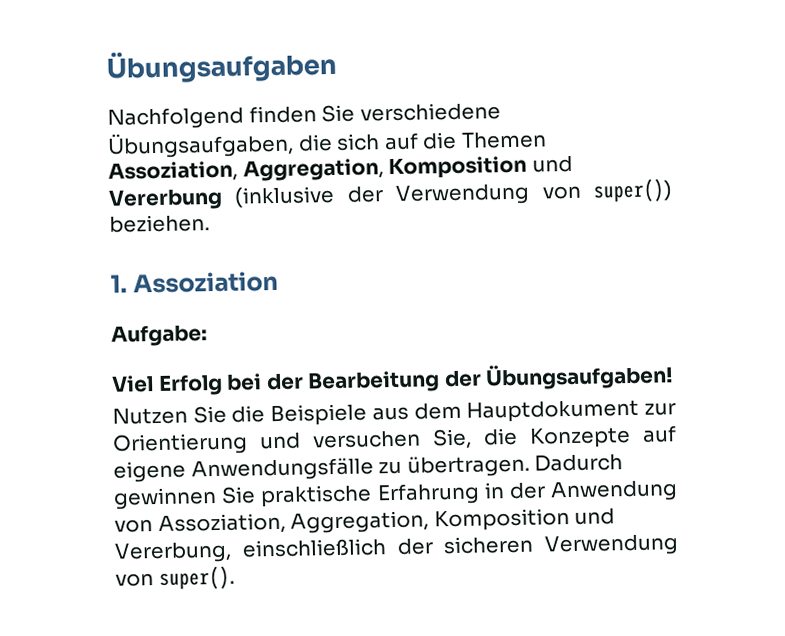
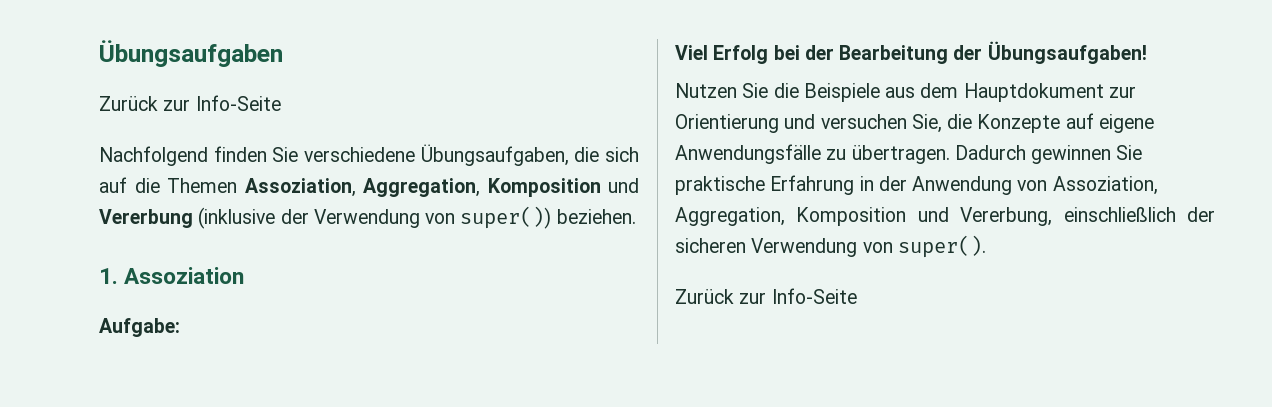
  Übungsaufgaben
+ Zurück zur Info-Seite
  Dadurch gewinnen Sie praktische Erfahrung in der Anwendung von Assoziation, Aggregation, Komposition und Vererbung, einschließlich der sicheren Verwendung von super().
+ Zurück zur Info-Seite

